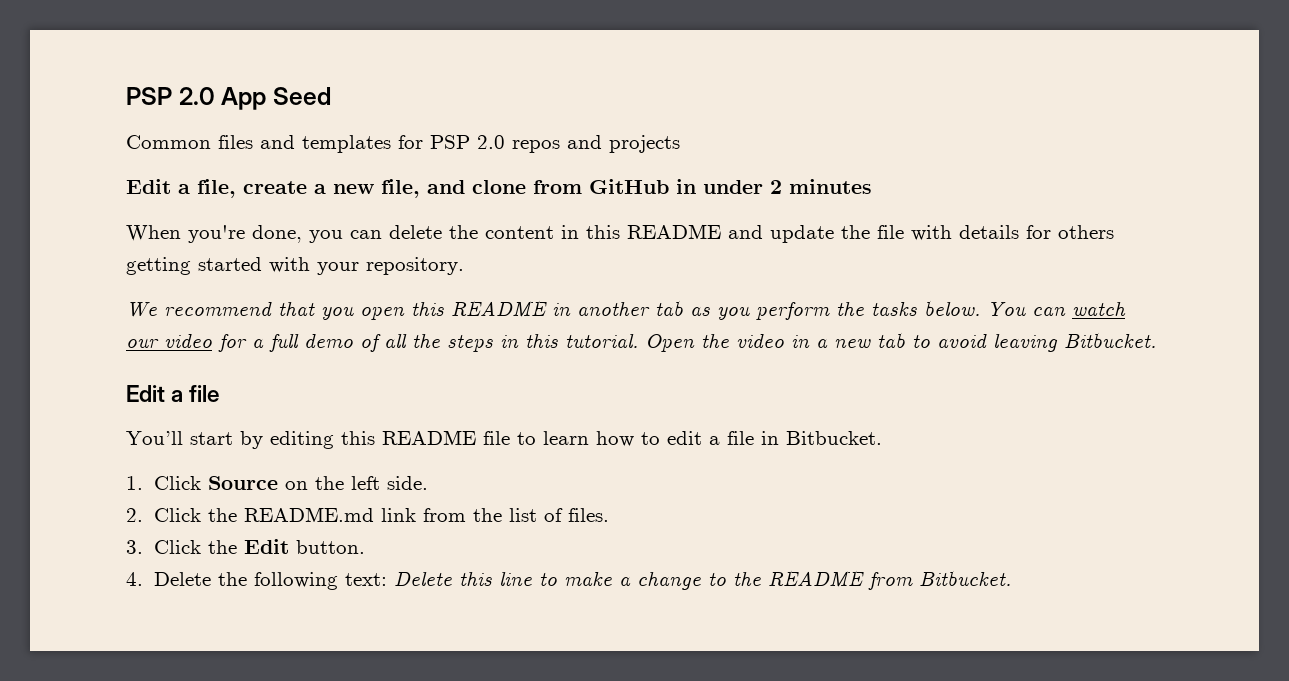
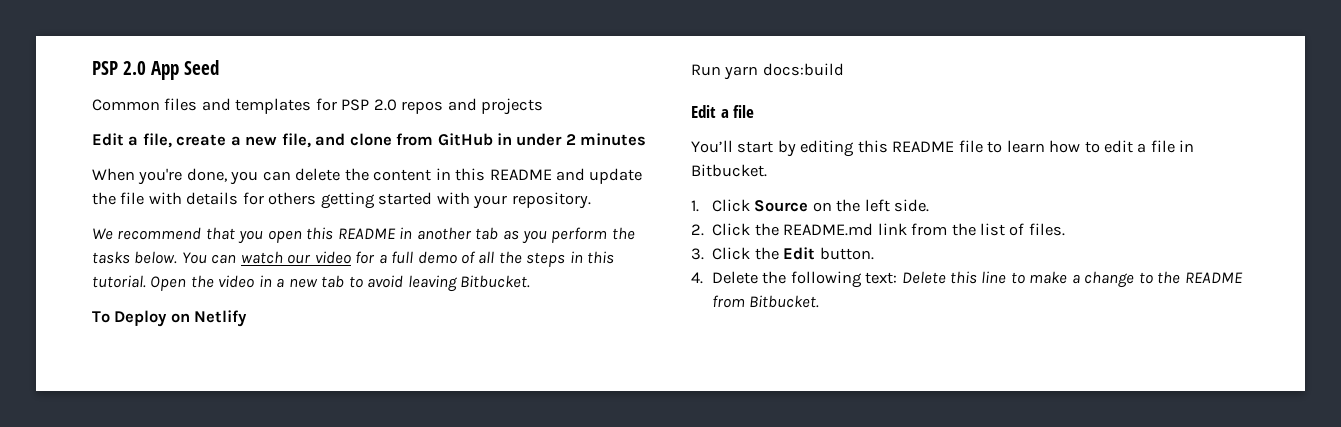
+ To Deploy on Netlify
+ Run yarn docs:build

